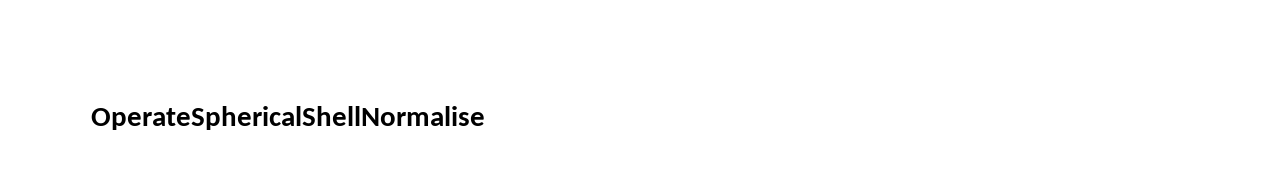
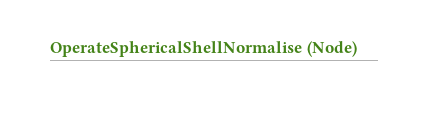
- OperateSphericalShellNormalise
+ OperateSphericalShellNormalise (Node)

